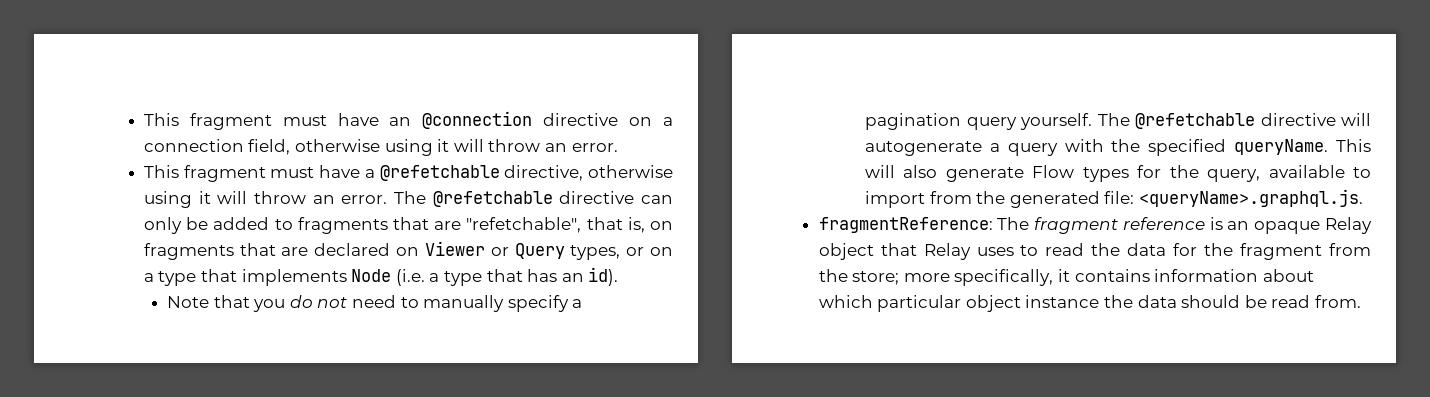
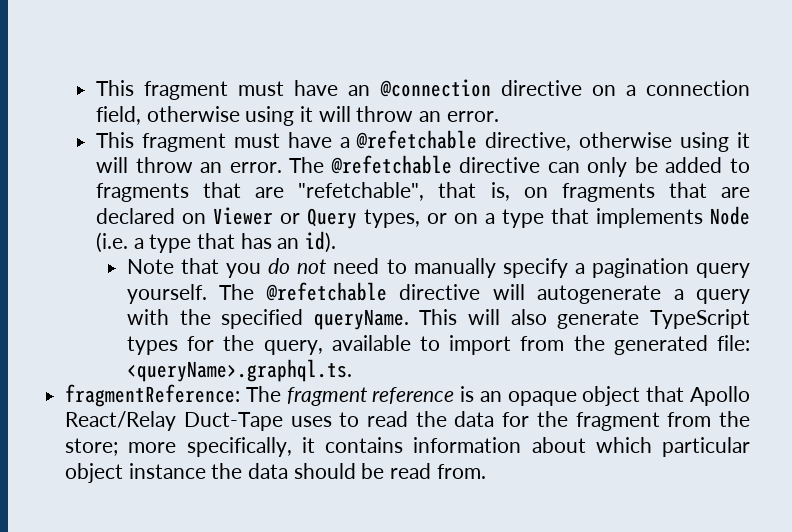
- This will also generate Flow types for the query, available to import from the generated file: <queryName>.graphql.js.
+ This will also generate TypeScript types for the query, available to import from the generated file: <queryName>.graphql.ts.
- fragmentReference: The fragment reference is an opaque Relay object that Relay uses to read the data for the fragment from the store; more specifically, it contains information about which particular object instance the data should be read from.
+ fragmentReference: The fragment reference is an opaque object that Apollo React/Relay Duct-Tape uses to read the data for the fragment from the store; more specifically, it contains information about which particular object instance the data should be read from.

